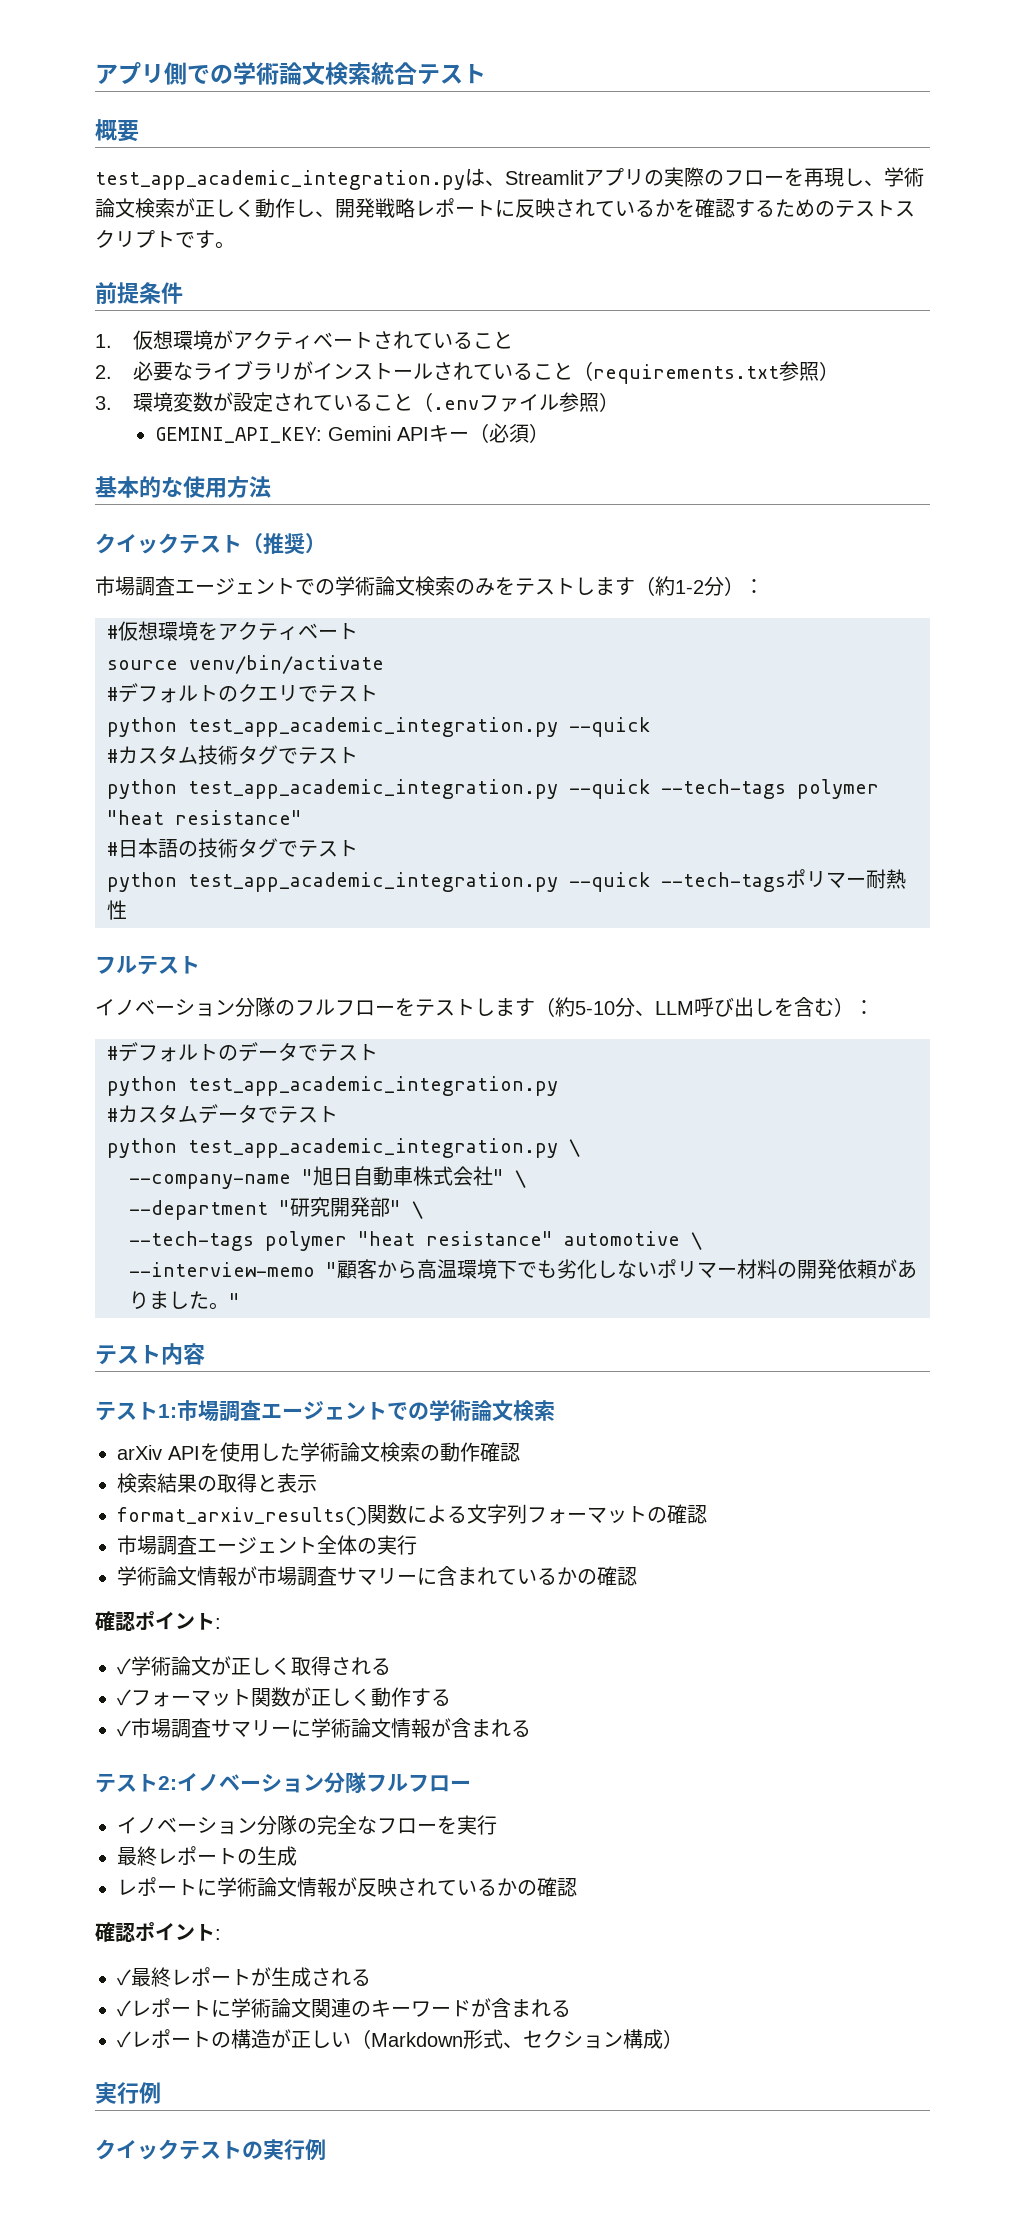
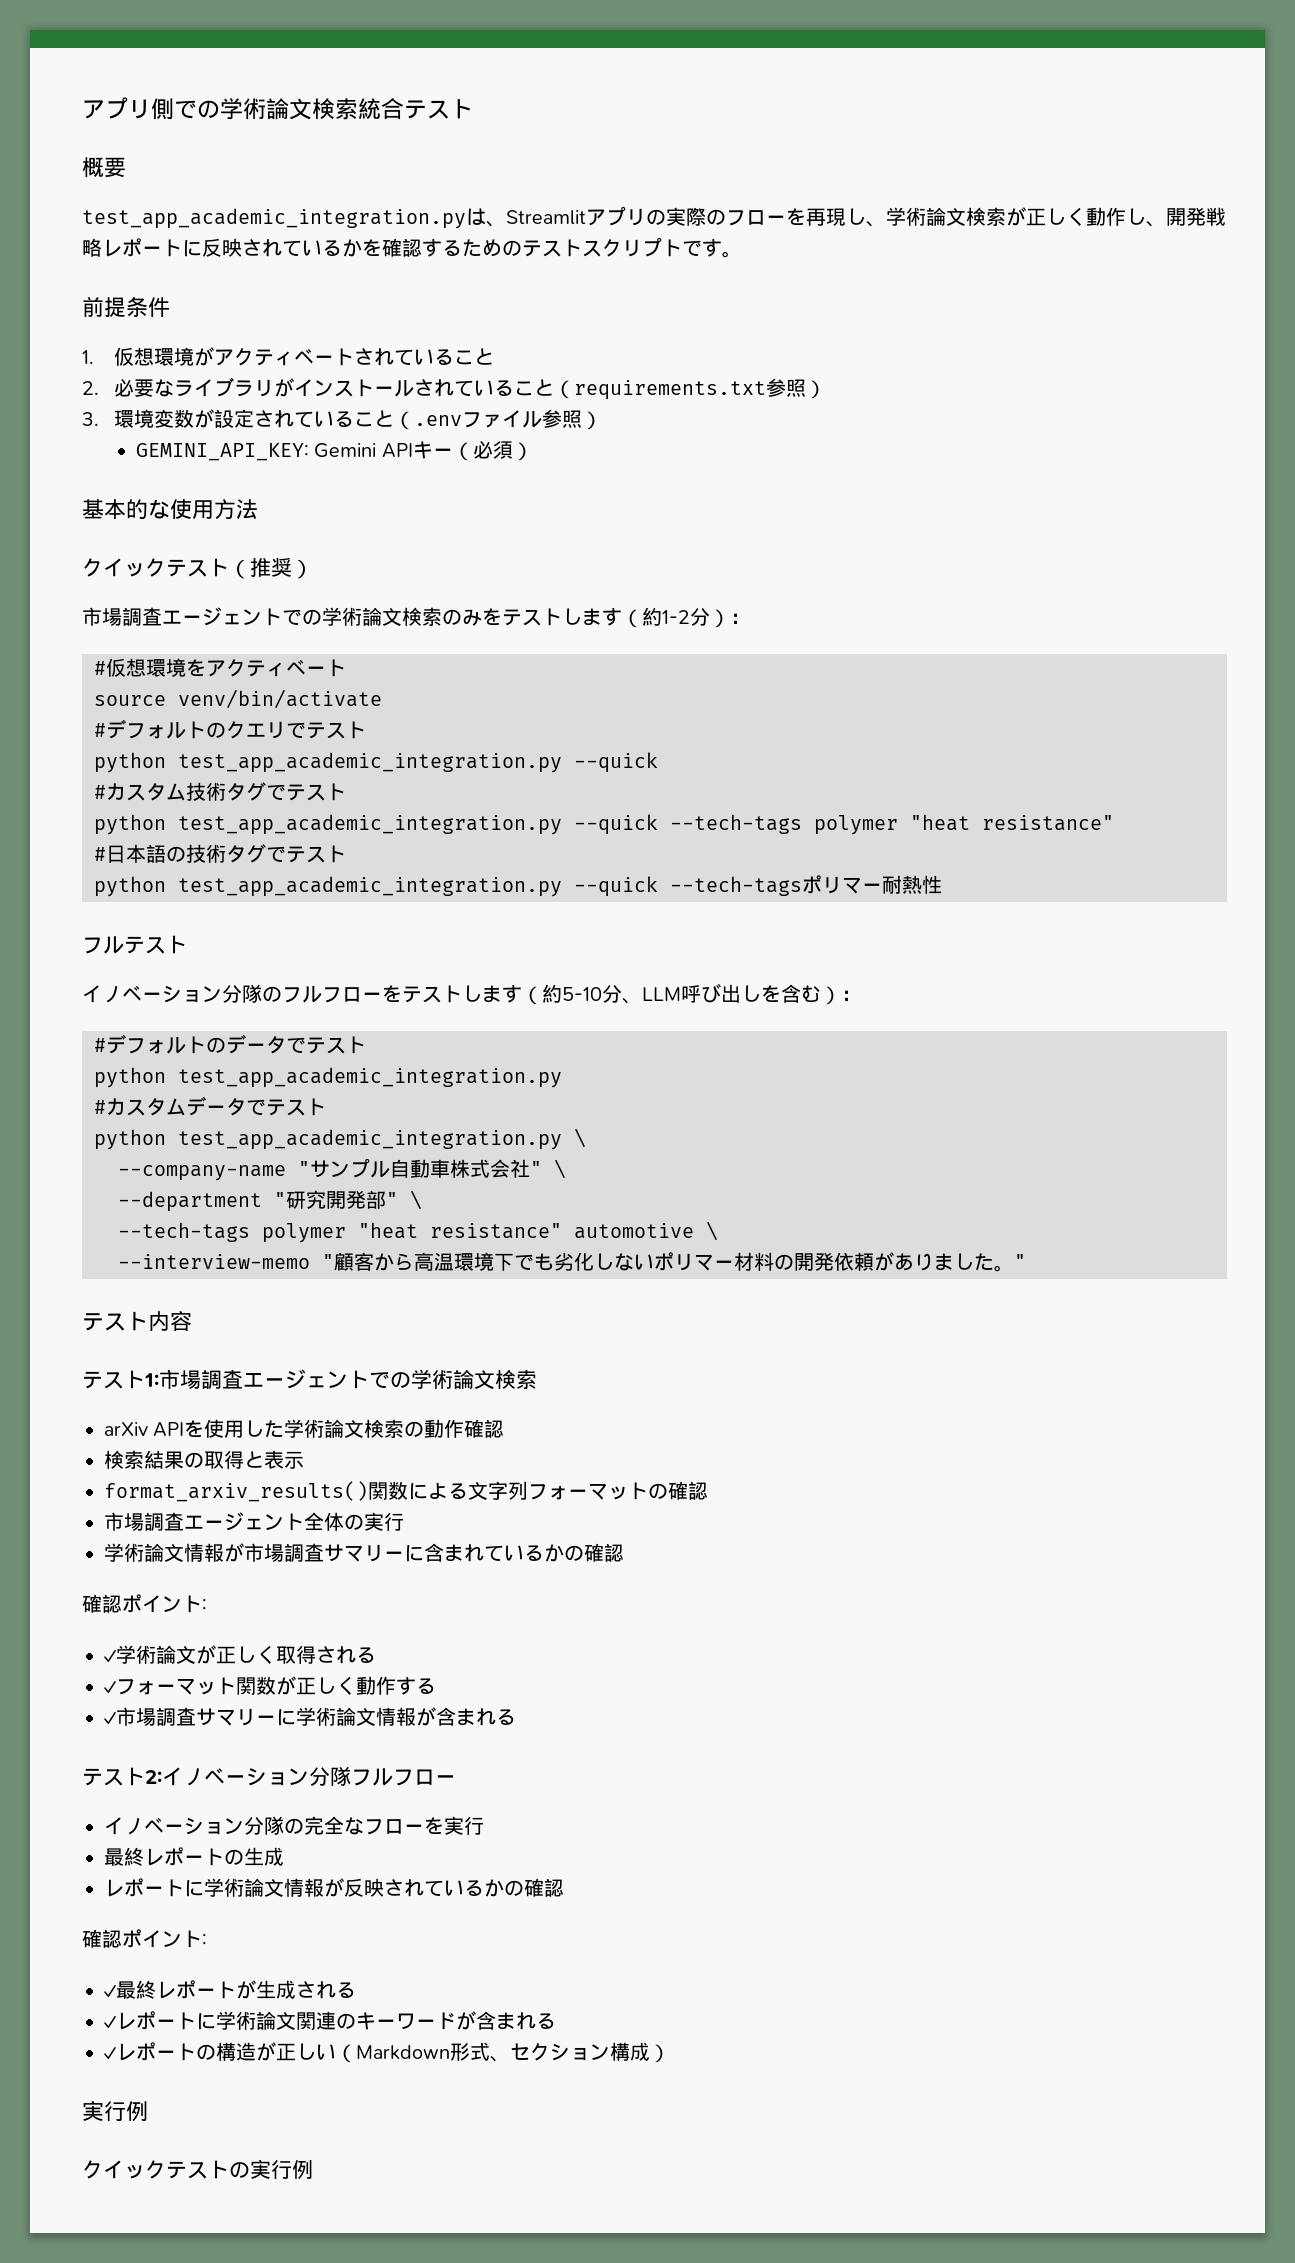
- --company-name "旭日自動車株式会社" \
+ --company-name "サンプル自動車株式会社" \

